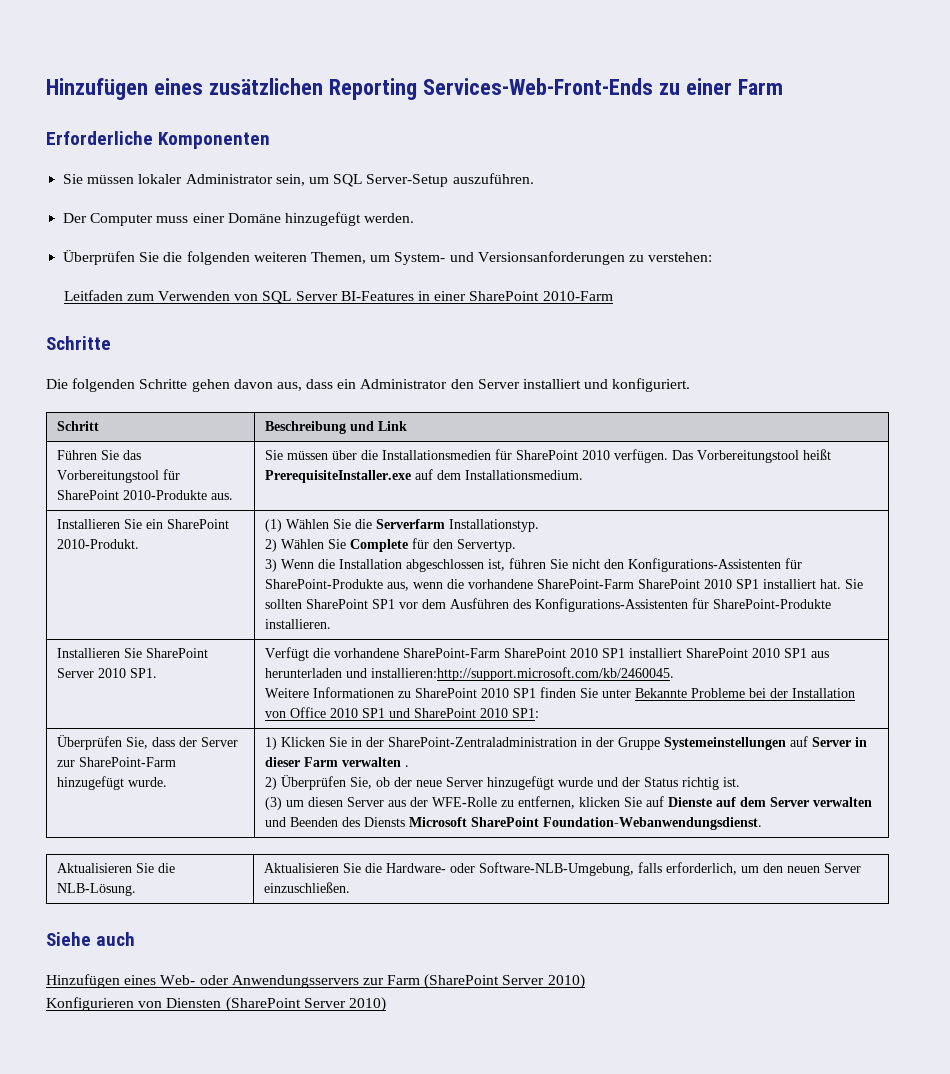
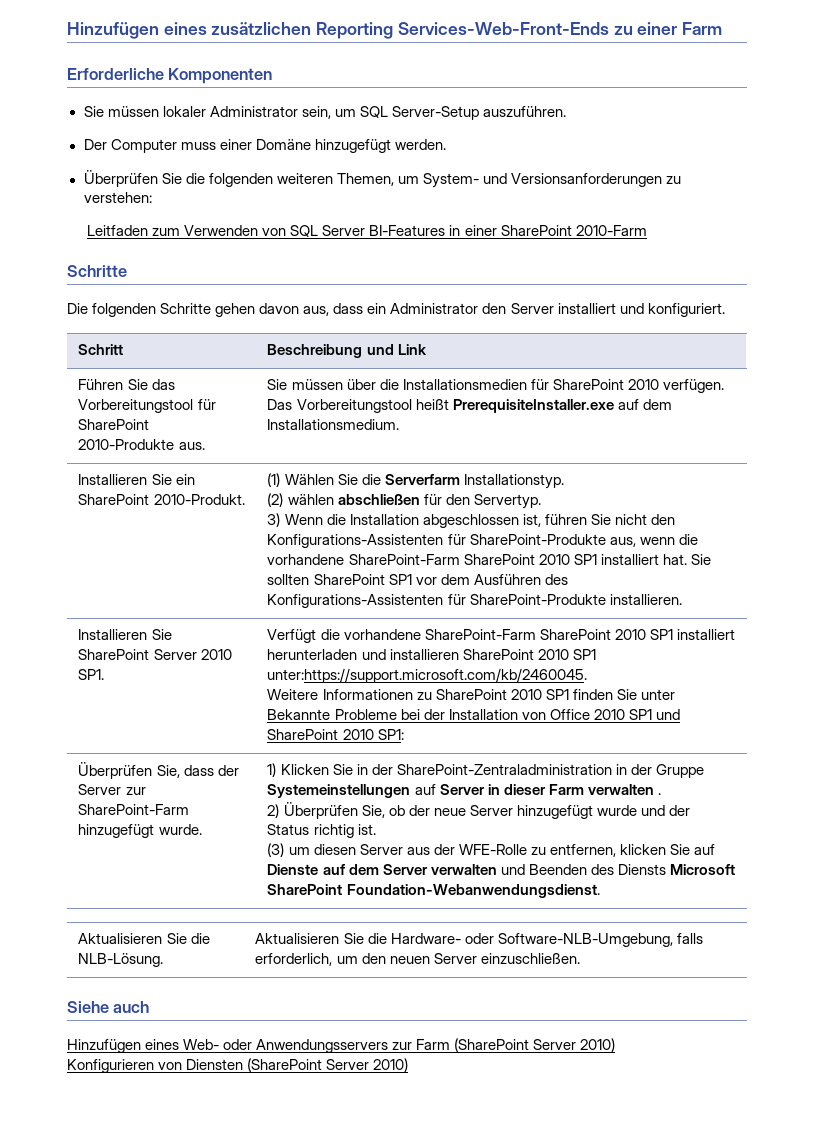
- 2) Wählen Sie Complete für den Servertyp.
+ (2) wählen abschließen für den Servertyp.
- Verfügt die vorhandene SharePoint-Farm SharePoint 2010 SP1 installiert SharePoint 2010 SP1 aus herunterladen und installieren:http://support.microsoft.com/kb/2460045.
+ Verfügt die vorhandene SharePoint-Farm SharePoint 2010 SP1 installiert herunterladen und installieren SharePoint 2010 SP1 unter:https://support.microsoft.com/kb/2460045.

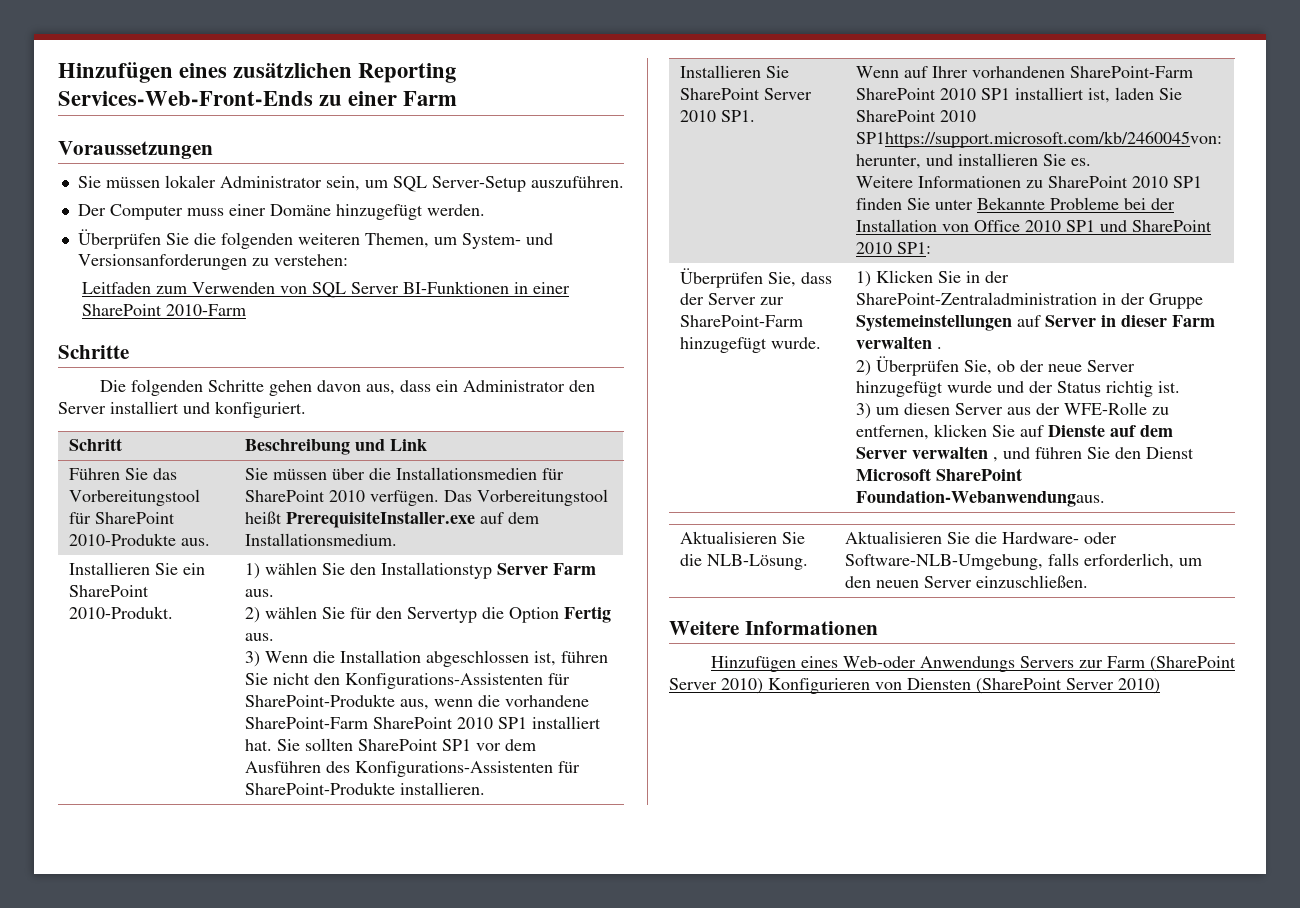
- Erforderliche Komponenten
+ Voraussetzungen
- Leitfaden zum Verwenden von SQL Server BI-Features in einer SharePoint 2010-Farm
+ Leitfaden zum Verwenden von SQL Server BI-Funktionen in einer SharePoint 2010-Farm
- (1) Wählen Sie die Serverfarm Installationstyp.
- (2) wählen abschließen für den Servertyp.
+ 1) wählen Sie den Installationstyp Server Farm aus.
+ 2) wählen Sie für den Servertyp die Option Fertig aus.
- Verfügt die vorhandene SharePoint-Farm SharePoint 2010 SP1 installiert herunterladen und installieren SharePoint 2010 SP1 unter:https://support.microsoft.com/kb/2460045.
+ Wenn auf Ihrer vorhandenen SharePoint-Farm SharePoint 2010 SP1 installiert ist, laden Sie SharePoint 2010 SP1https://support.microsoft.com/kb/2460045von: herunter, und installieren Sie es.
- (3) um diesen Server aus der WFE-Rolle zu entfernen, klicken Sie auf Dienste auf dem Server verwalten und Beenden des Diensts Microsoft SharePoint Foundation-Webanwendungsdienst.
+ 3) um diesen Server aus der WFE-Rolle zu entfernen, klicken Sie auf Dienste auf dem Server verwalten , und führen Sie den Dienst Microsoft SharePoint Foundation-Webanwendungaus.
  Aktualisieren Sie die NLB-Lösung. | Aktualisieren Sie die Hardware- oder Software-NLB-Umgebung, falls erforderlich, um den neuen Server einzuschließen.
- Siehe auch
- Hinzufügen eines Web- oder Anwendungsservers zur Farm (SharePoint Server 2010)
- Konfigurieren von Diensten (SharePoint Server 2010)
+ Weitere Informationen
+ Hinzufügen eines Web-oder Anwendungs Servers zur Farm (SharePoint Server 2010) Konfigurieren von Diensten (SharePoint Server 2010)

